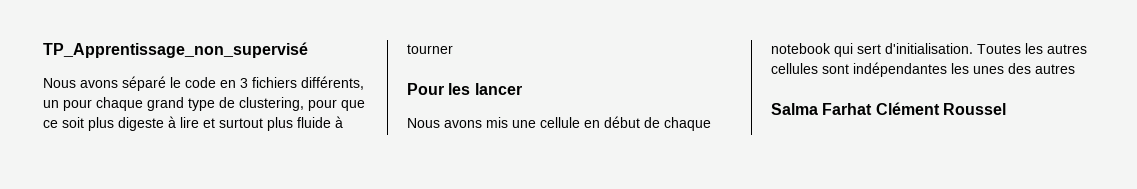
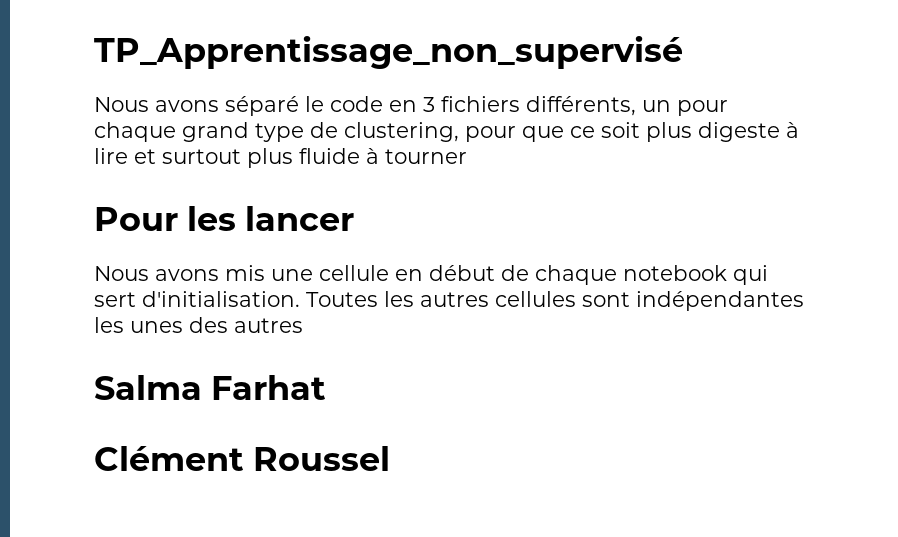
- Salma Farhat Clément Roussel
+ Salma Farhat
+ Clément Roussel

